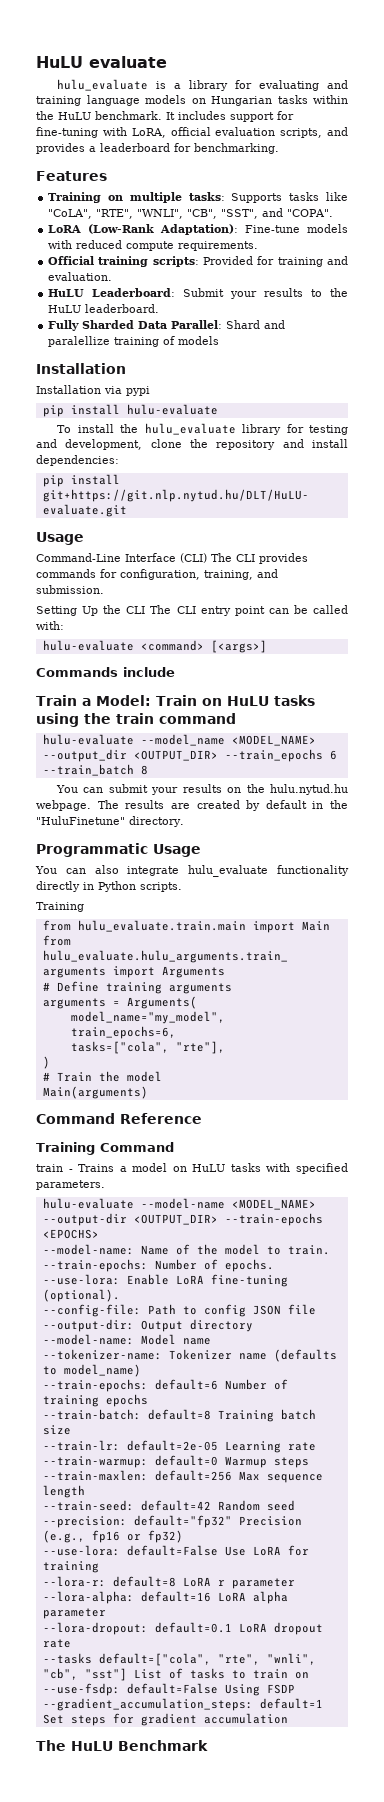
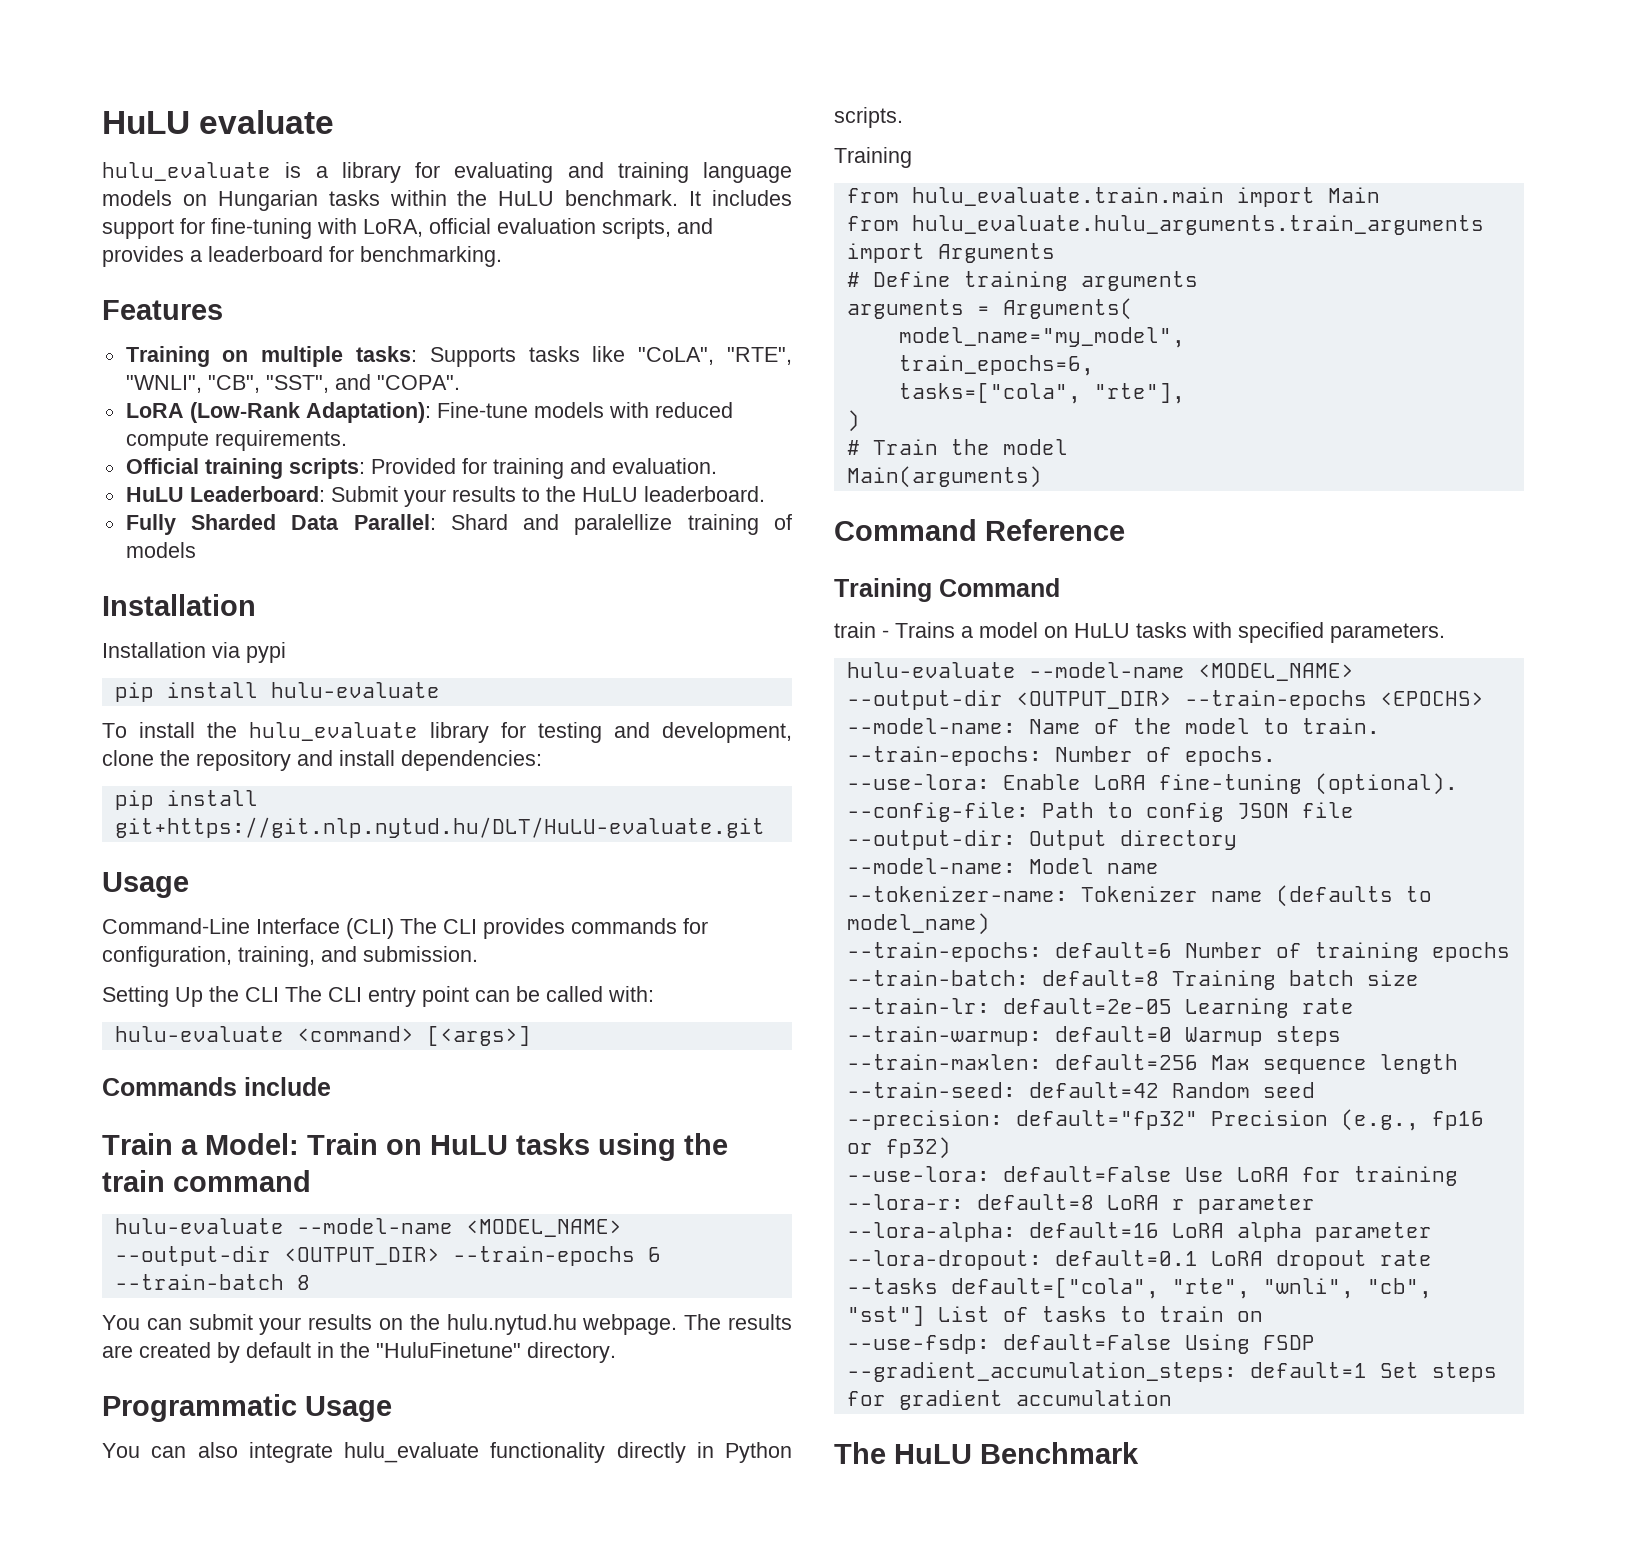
- hulu-evaluate --model_name <MODEL_NAME> --output_dir <OUTPUT_DIR> --train_epochs 6 --train_batch 8
+ hulu-evaluate --model-name <MODEL_NAME> --output-dir <OUTPUT_DIR> --train-epochs 6 --train-batch 8

